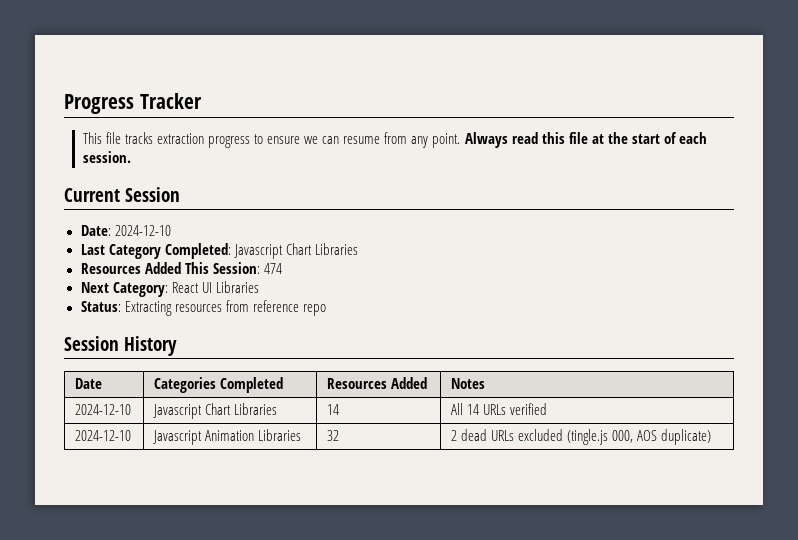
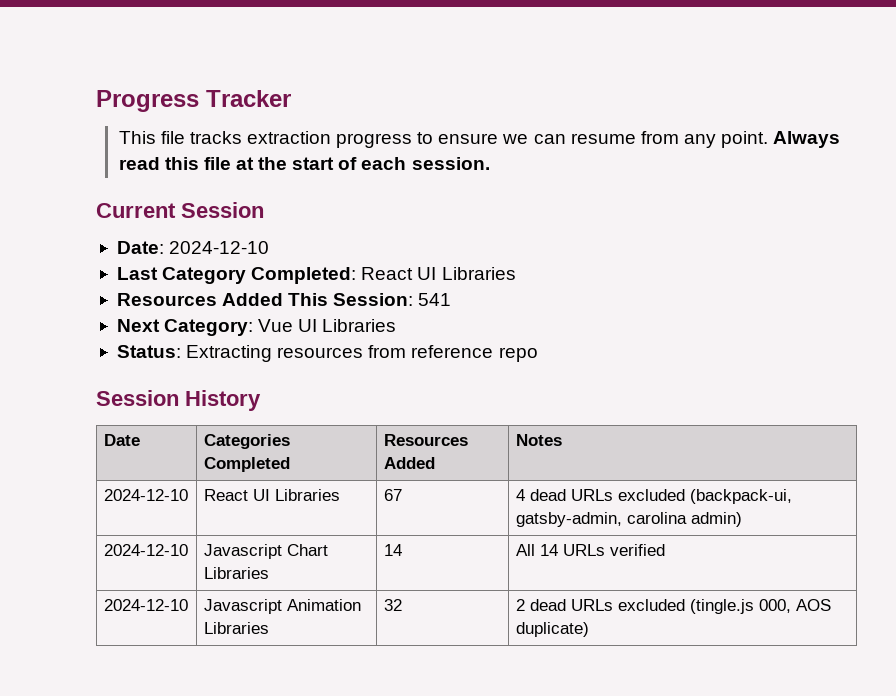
- Last Category Completed: Javascript Chart Libraries
+ Last Category Completed: React UI Libraries
- Resources Added This Session: 474
+ Resources Added This Session: 541
- Next Category: React UI Libraries
+ Next Category: Vue UI Libraries
+ 2024-12-10 | React UI Libraries | 67 | 4 dead URLs excluded (backpack-ui, gatsby-admin, carolina admin)

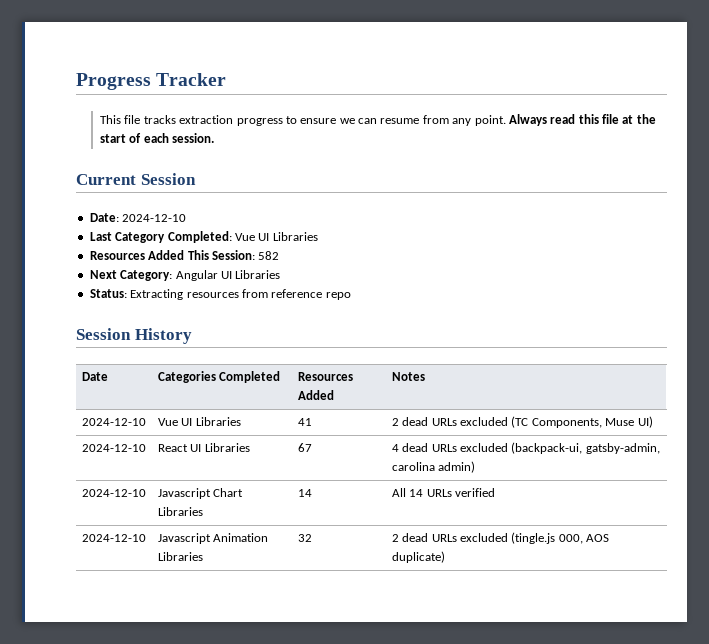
- Last Category Completed: React UI Libraries
+ Last Category Completed: Vue UI Libraries
- Resources Added This Session: 541
+ Resources Added This Session: 582
- Next Category: Vue UI Libraries
+ Next Category: Angular UI Libraries
+ 2024-12-10 | Vue UI Libraries | 41 | 2 dead URLs excluded (TC Components, Muse UI)

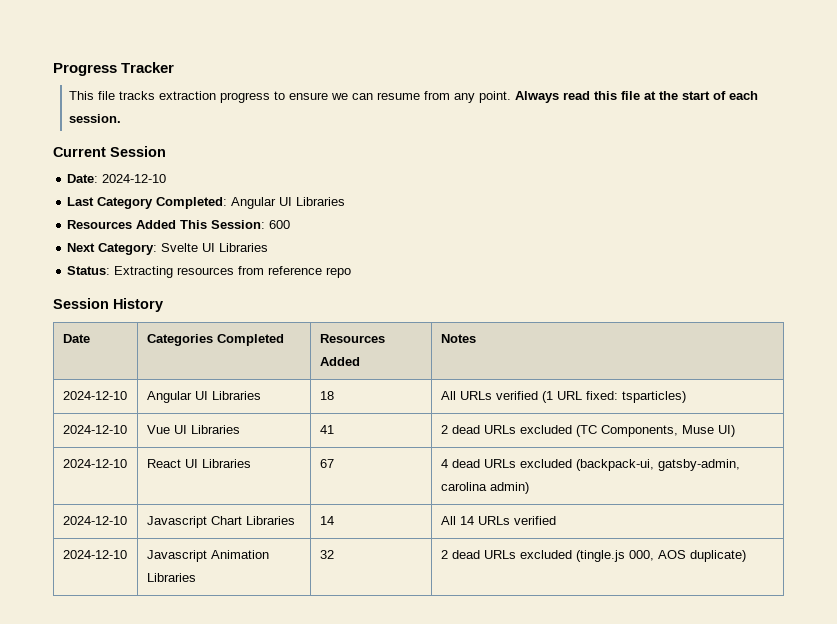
- Last Category Completed: Vue UI Libraries
+ Last Category Completed: Angular UI Libraries
- Resources Added This Session: 582
+ Resources Added This Session: 600
- Next Category: Angular UI Libraries
+ Next Category: Svelte UI Libraries
+ 2024-12-10 | Angular UI Libraries | 18 | All URLs verified (1 URL fixed: tsparticles)

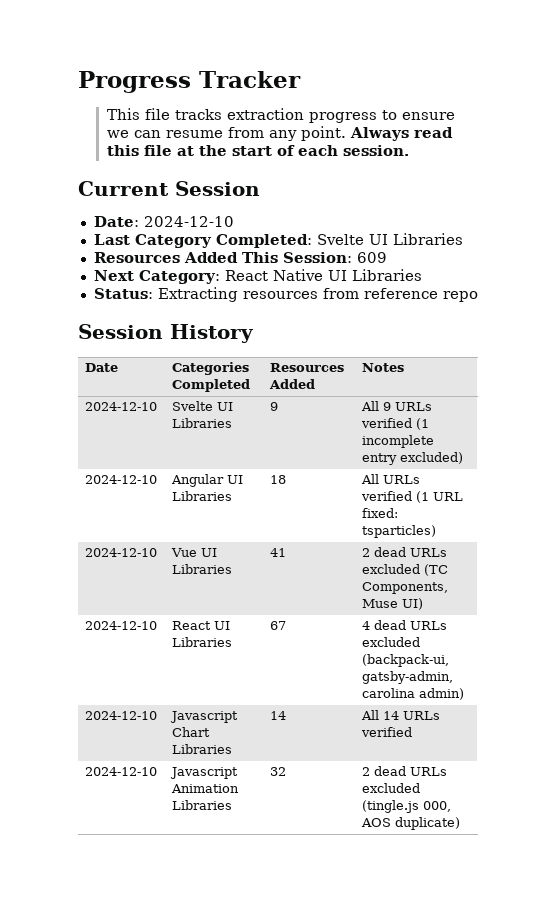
- Last Category Completed: Angular UI Libraries
+ Last Category Completed: Svelte UI Libraries
- Resources Added This Session: 600
+ Resources Added This Session: 609
- Next Category: Svelte UI Libraries
+ Next Category: React Native UI Libraries
+ 2024-12-10 | Svelte UI Libraries | 9 | All 9 URLs verified (1 incomplete entry excluded)

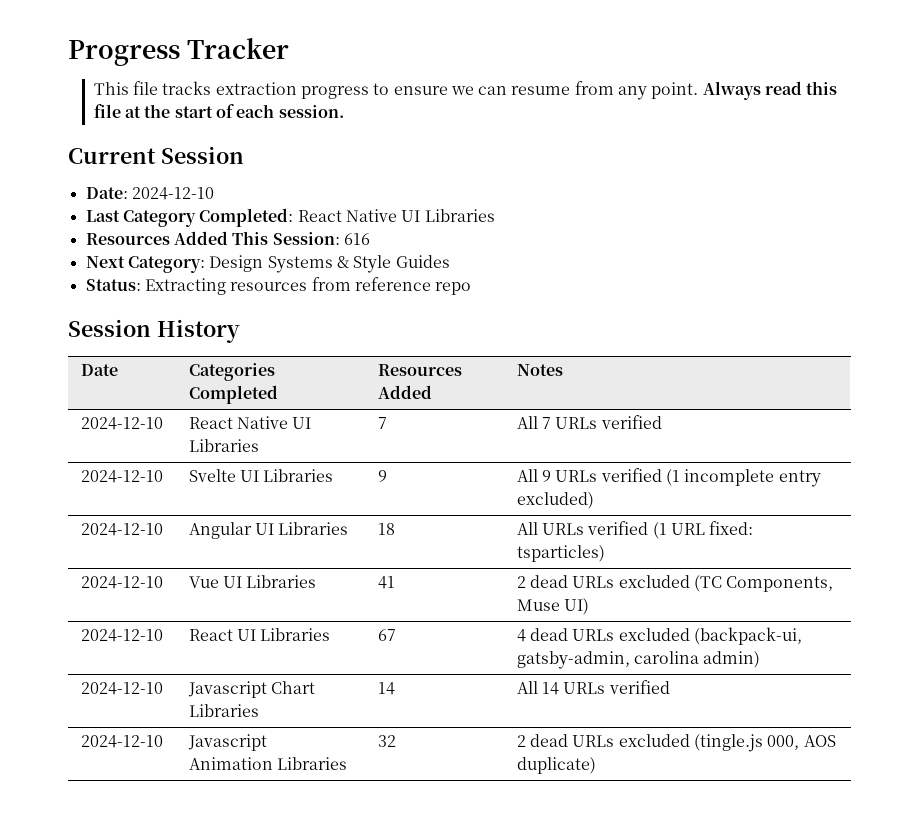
- Last Category Completed: Svelte UI Libraries
+ Last Category Completed: React Native UI Libraries
- Resources Added This Session: 609
+ Resources Added This Session: 616
- Next Category: React Native UI Libraries
+ Next Category: Design Systems & Style Guides
+ 2024-12-10 | React Native UI Libraries | 7 | All 7 URLs verified

